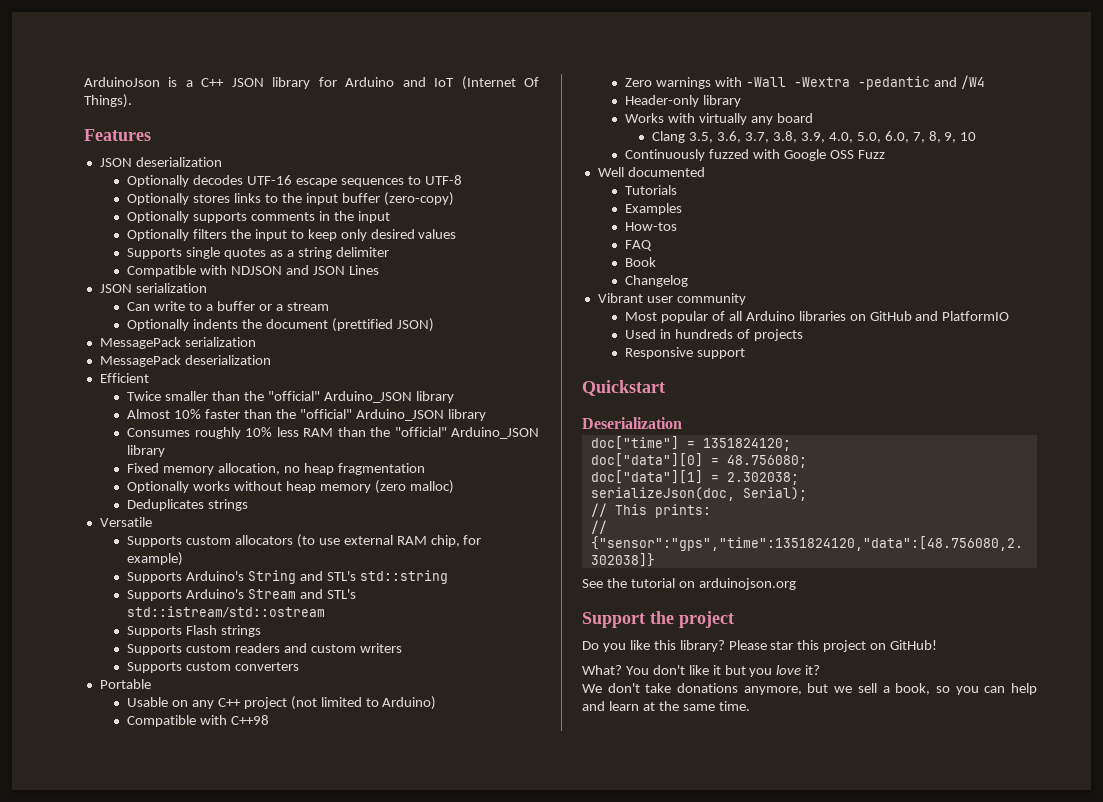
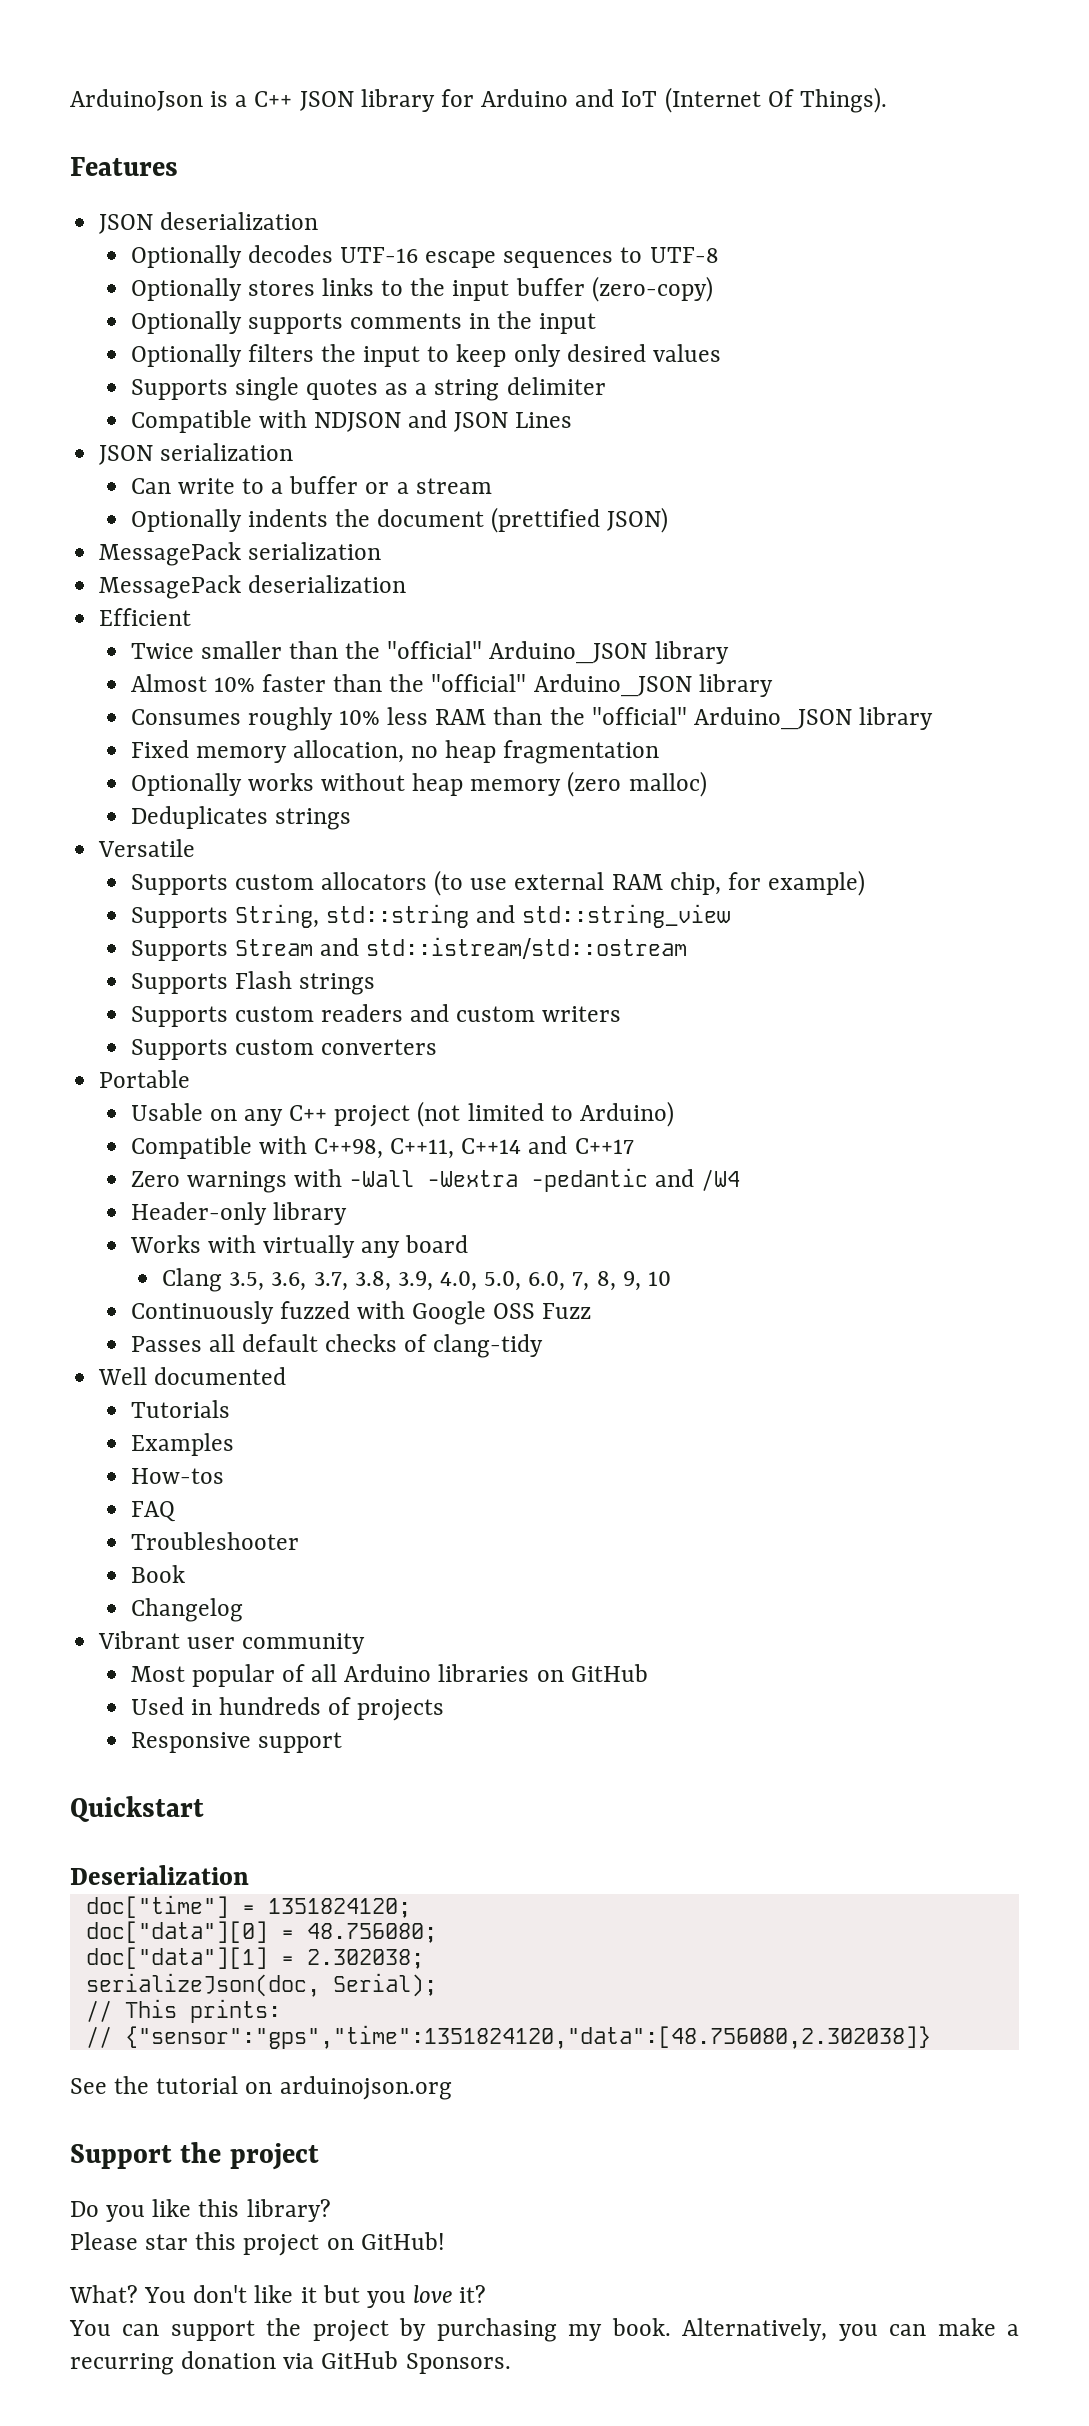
- Supports Arduino's String and STL's std::string
- Supports Arduino's Stream and STL's std::istream/std::ostream
+ Supports String, std::string and std::string_view
+ Supports Stream and std::istream/std::ostream
- Compatible with C++98
+ Compatible with C++98, C++11, C++14 and C++17
+ Passes all default checks of clang-tidy
+ Troubleshooter
- Most popular of all Arduino libraries on GitHub and PlatformIO
+ Most popular of all Arduino libraries on GitHub
- Do you like this library? Please star this project on GitHub!
+ Do you like this library?
+ Please star this project on GitHub!
- We don't take donations anymore, but we sell a book, so you can help and learn at the same time.
+ You can support the project by purchasing my book. Alternatively, you can make a recurring donation via GitHub Sponsors.

